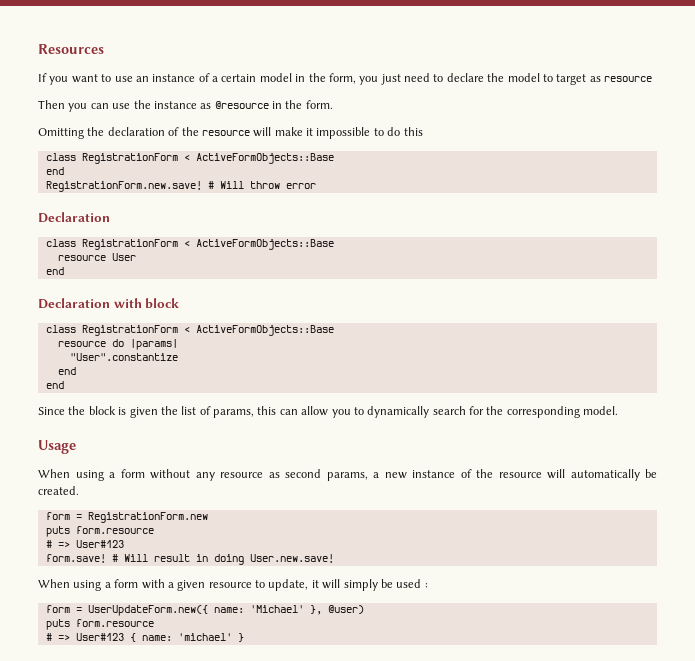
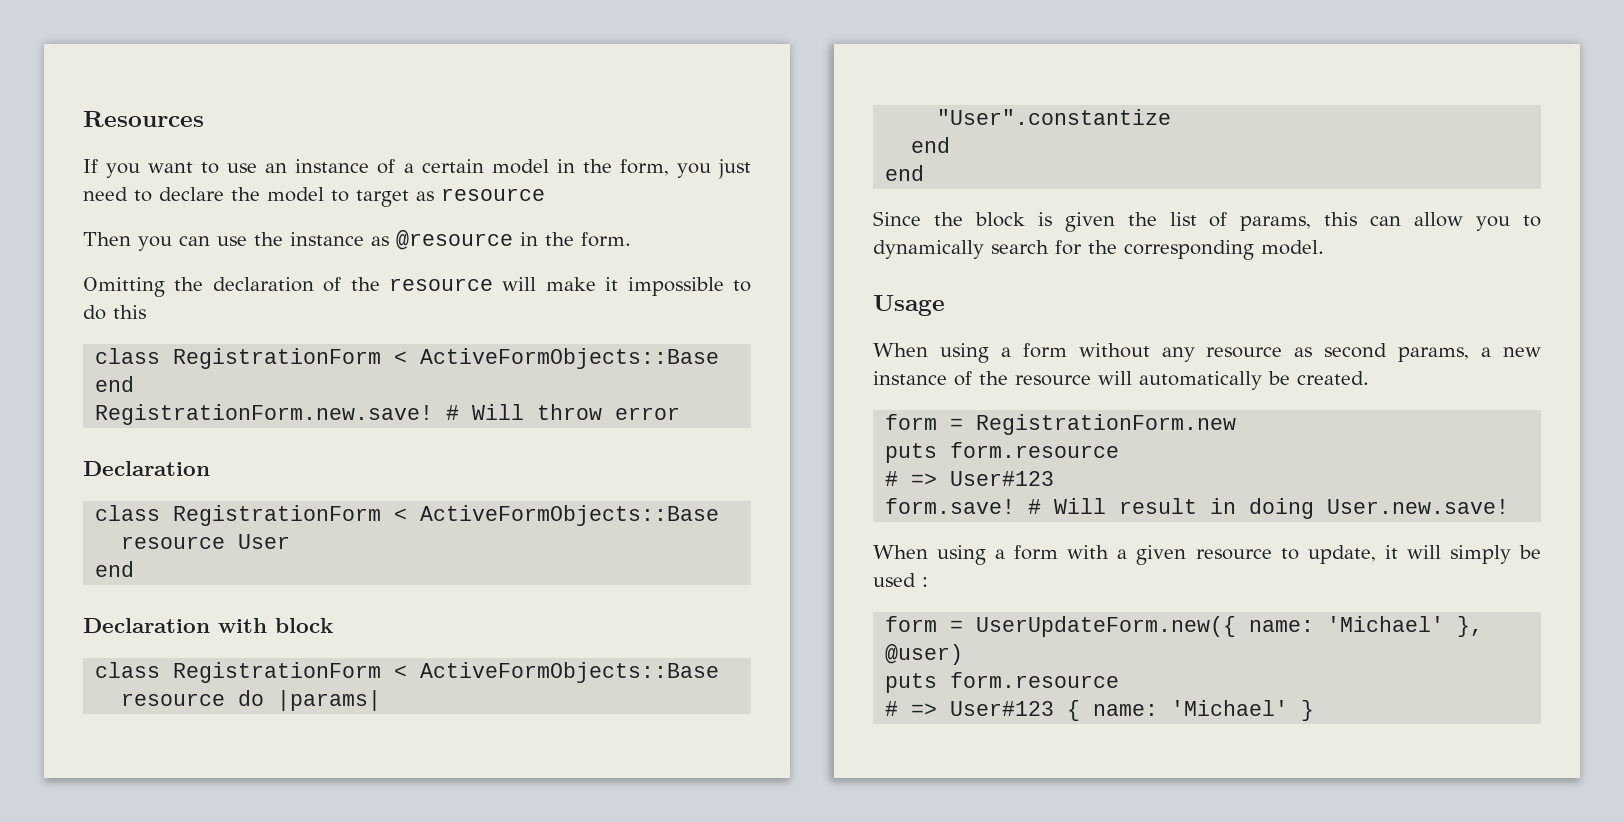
- # => User#123 { name: 'michael' }
+ # => User#123 { name: 'Michael' }

